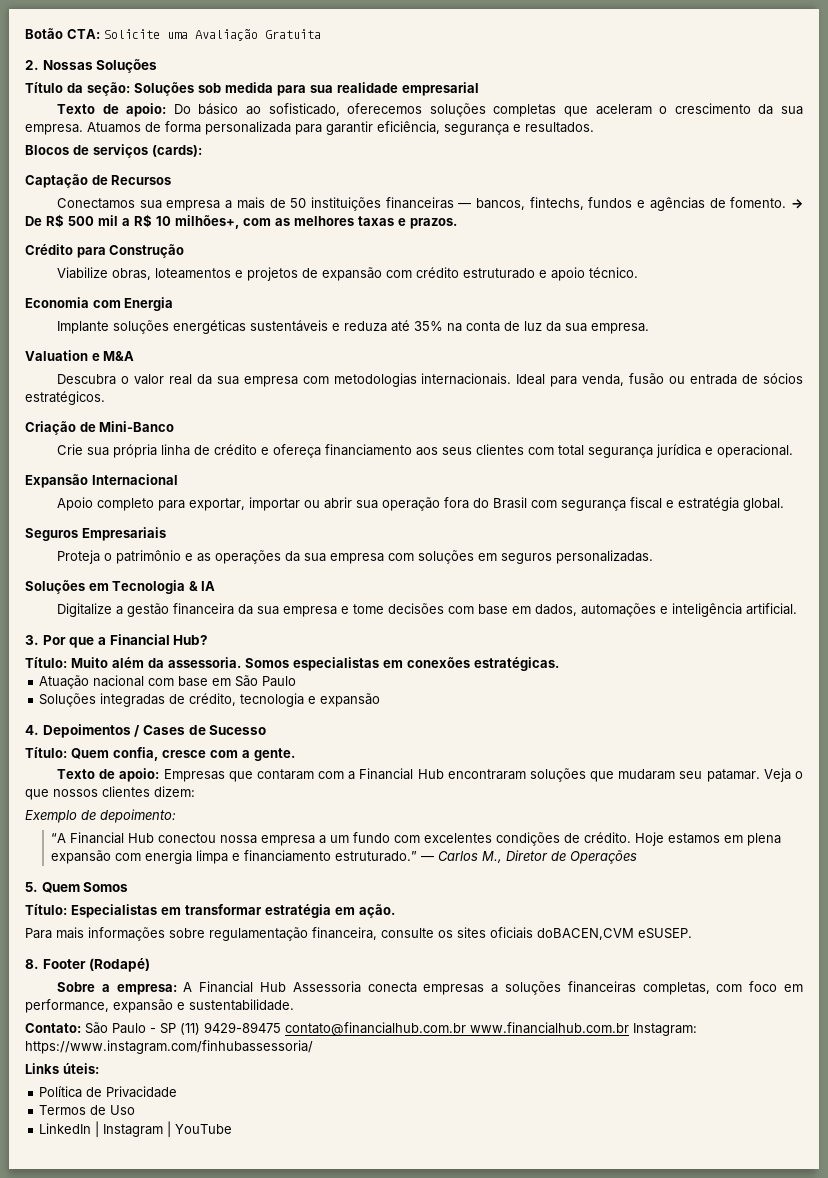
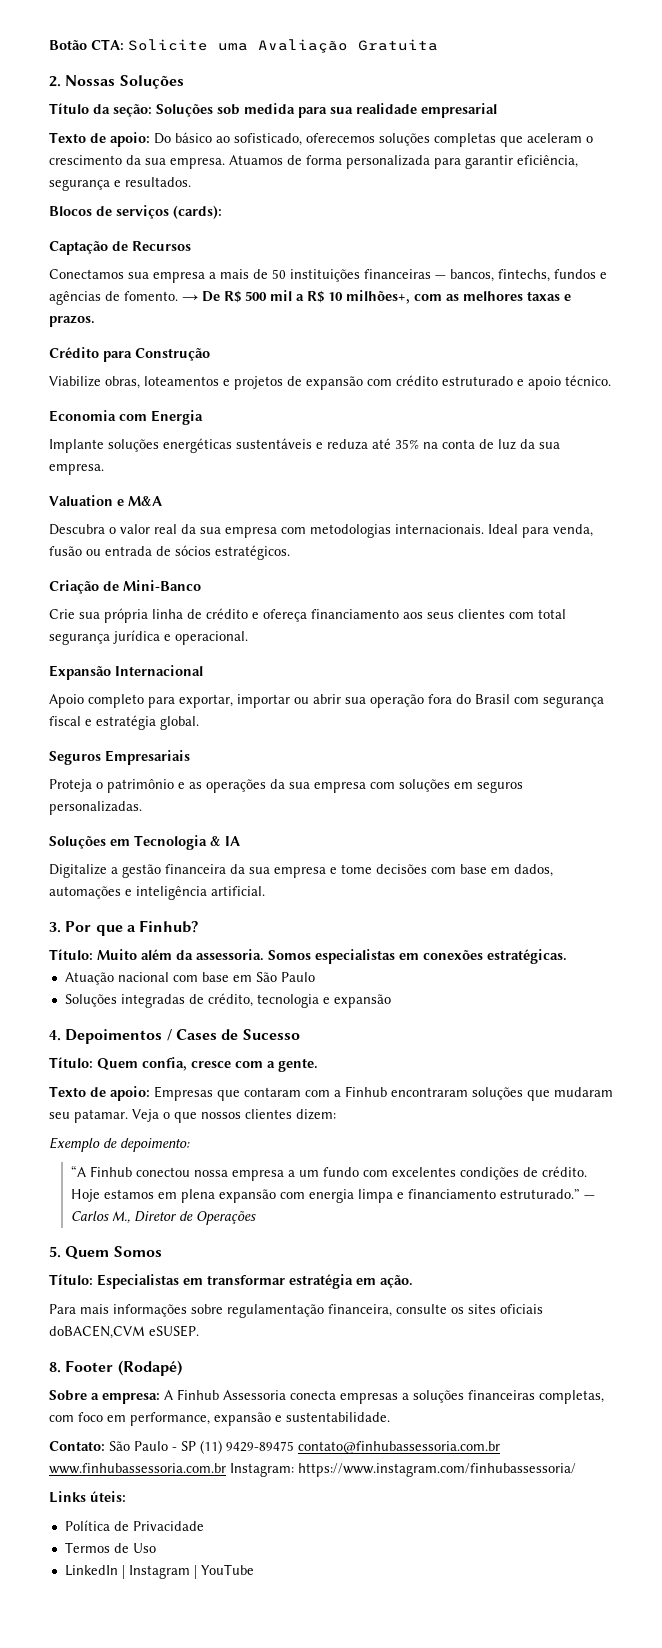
- 3. Por que a Financial Hub?
+ 3. Por que a Finhub?
- Texto de apoio: Empresas que contaram com a Financial Hub encontraram soluções que mudaram seu patamar.
+ Texto de apoio: Empresas que contaram com a Finhub encontraram soluções que mudaram seu patamar.
- “A Financial Hub conectou nossa empresa a um fundo com excelentes condições de crédito.
+ “A Finhub conectou nossa empresa a um fundo com excelentes condições de crédito.
- Sobre a empresa: A Financial Hub Assessoria conecta empresas a soluções financeiras completas, com foco em performance, expansão e sustentabilidade.
+ Sobre a empresa: A Finhub Assessoria conecta empresas a soluções financeiras completas, com foco em performance, expansão e sustentabilidade.
- Contato: São Paulo - SP (11) 9429-89475 contato@financialhub.com.br www.financialhub.com.br Instagram: https://www.instagram.com/finhubassessoria/
+ Contato: São Paulo - SP (11) 9429-89475 contato@finhubassessoria.com.br www.finhubassessoria.com.br Instagram: https://www.instagram.com/finhubassessoria/

